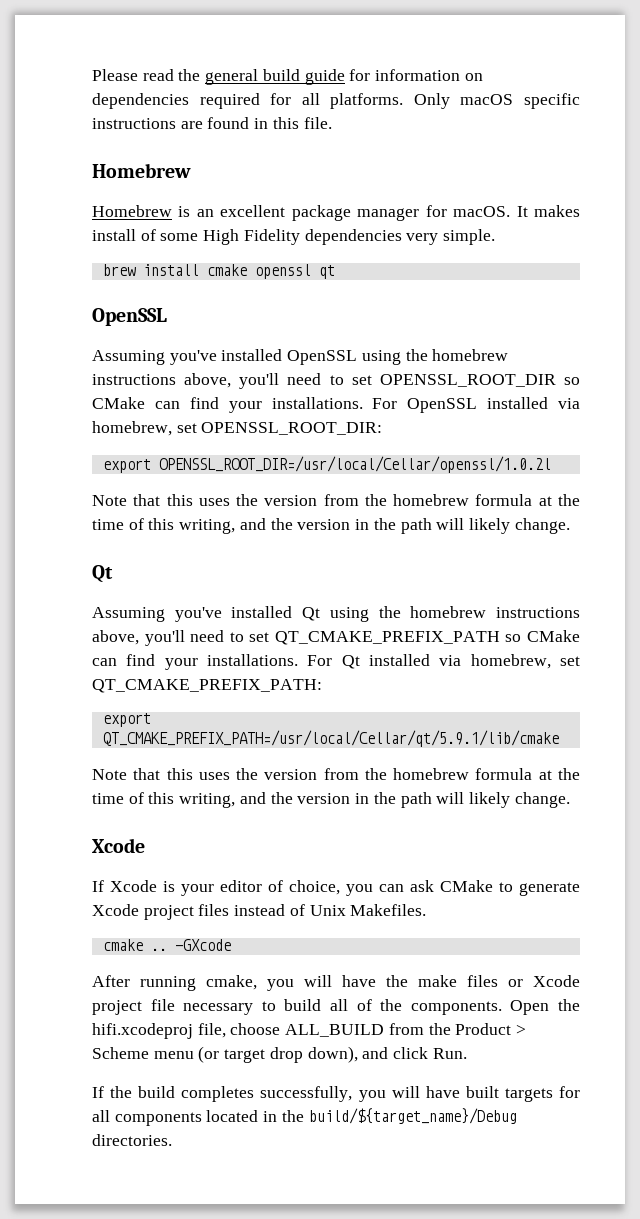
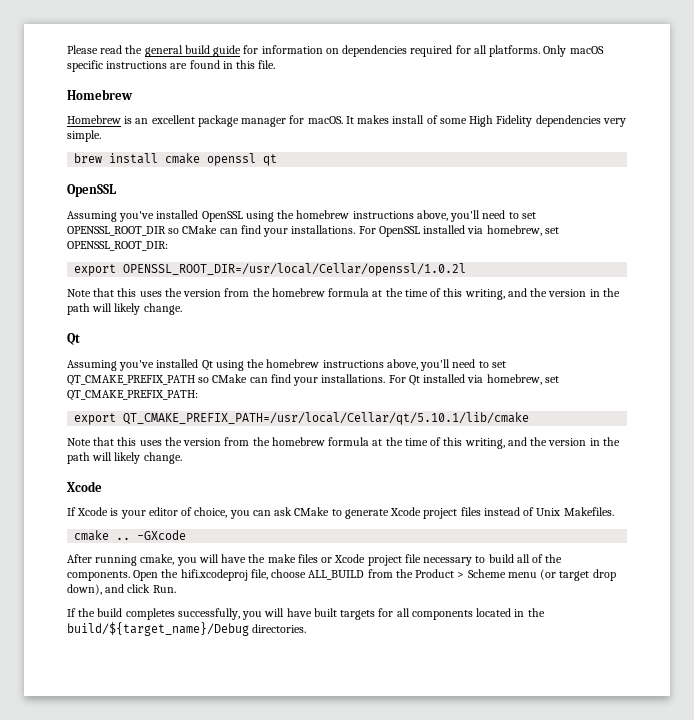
- export QT_CMAKE_PREFIX_PATH=/usr/local/Cellar/qt/5.9.1/lib/cmake
+ export QT_CMAKE_PREFIX_PATH=/usr/local/Cellar/qt/5.10.1/lib/cmake

